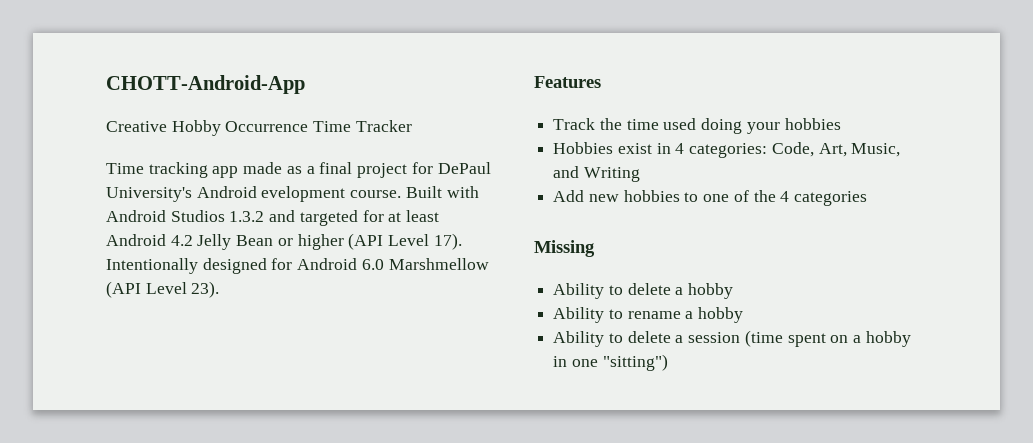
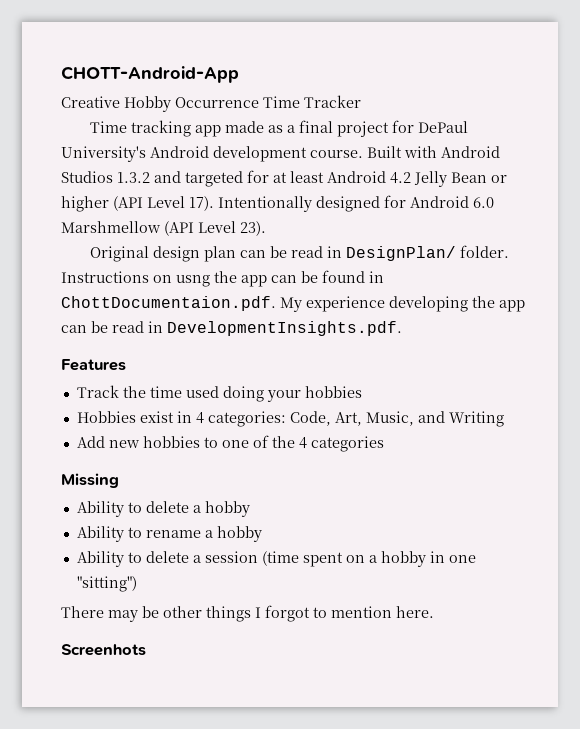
- Time tracking app made as a final project for DePaul University's Android evelopment course.
+ Time tracking app made as a final project for DePaul University's Android development course.
+ Original design plan can be read in DesignPlan/ folder. Instructions on usng the app can be found in ChottDocumentaion.pdf. My experience developing the app can be read in DevelopmentInsights.pdf.
+ There may be other things I forgot to mention here.
+ Screenhots

